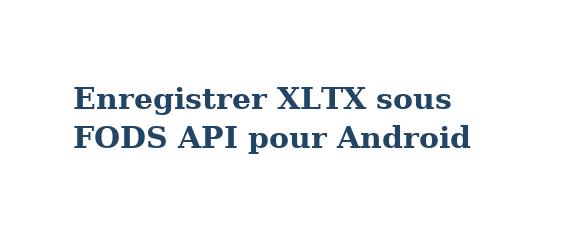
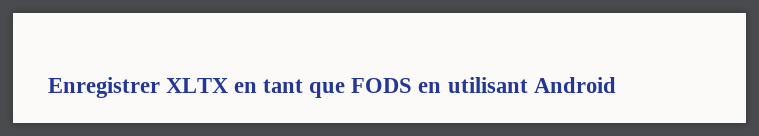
- Enregistrer XLTX sous FODS API pour Android
+ Enregistrer XLTX en tant que FODS en utilisant Android

